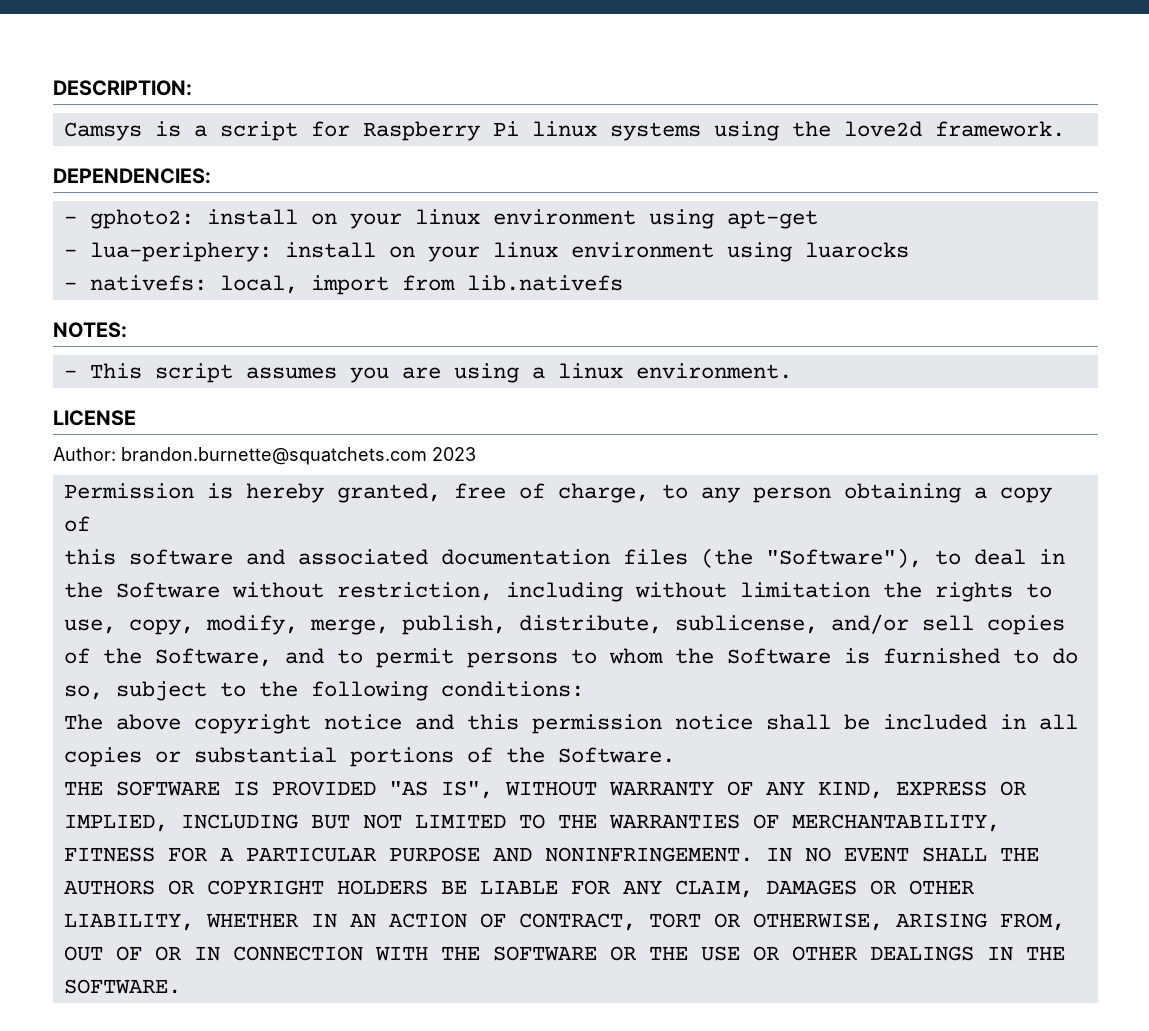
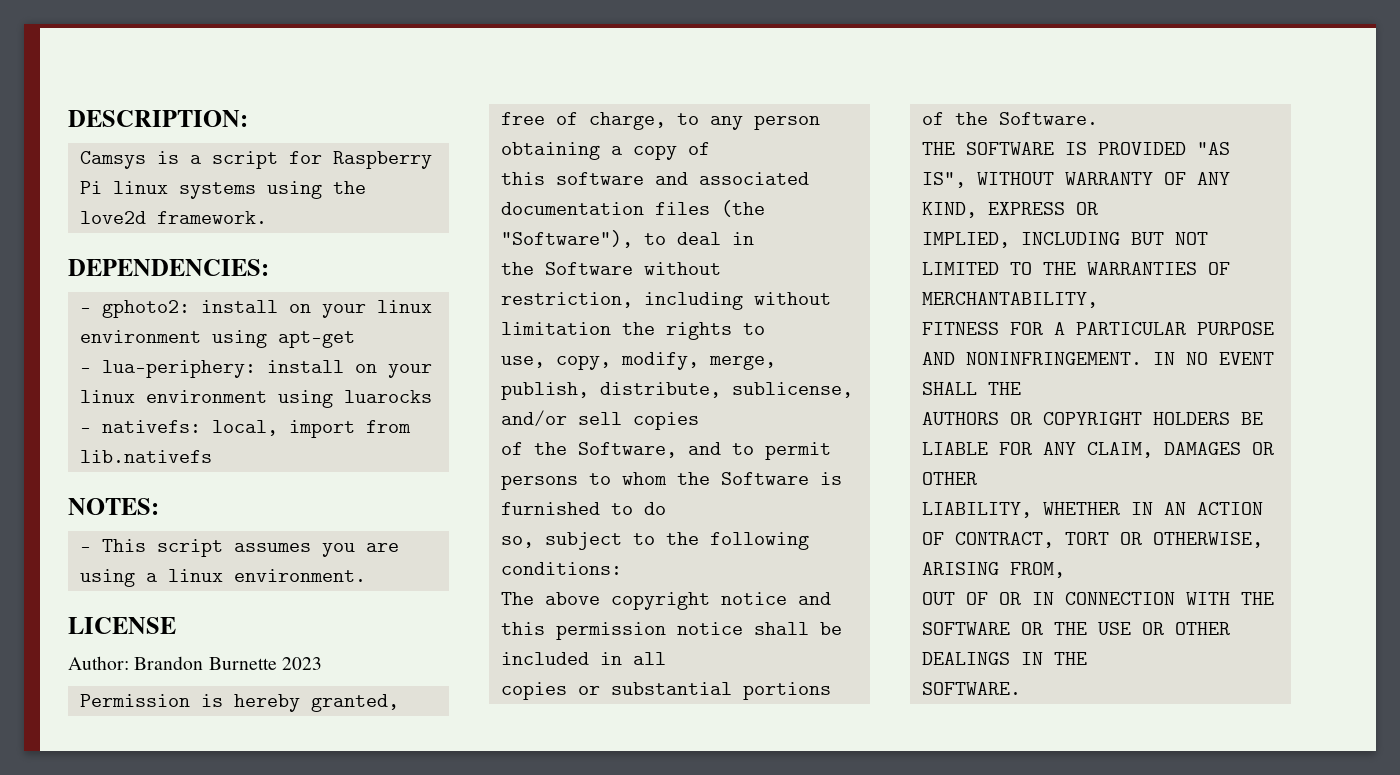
- Author: brandon.burnette@squatchets.com 2023
+ Author: Brandon Burnette 2023

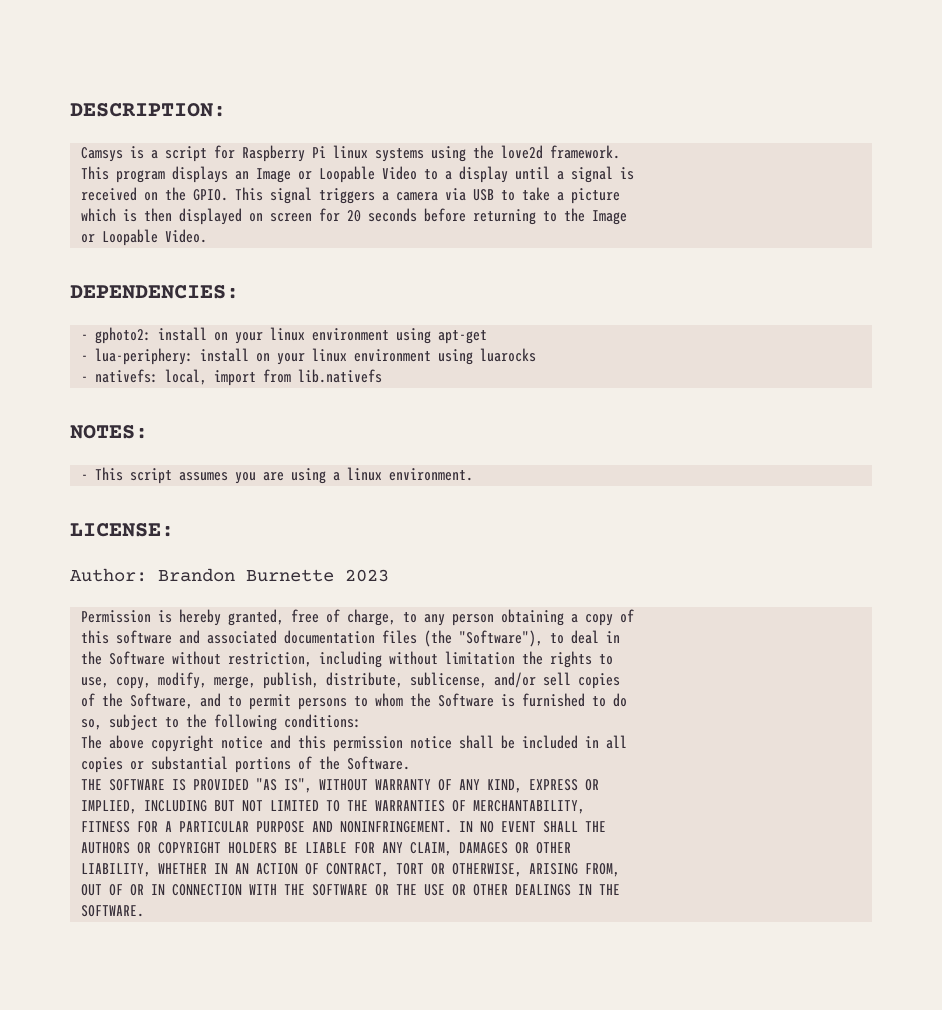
+ This program displays an Image or Loopable Video to a display until a signal is
+ received on the GPIO. This signal triggers a camera via USB to take a picture
+ which is then displayed on screen for 20 seconds before returning to the Image
+ or Loopable Video.
- LICENSE
+ LICENSE:

